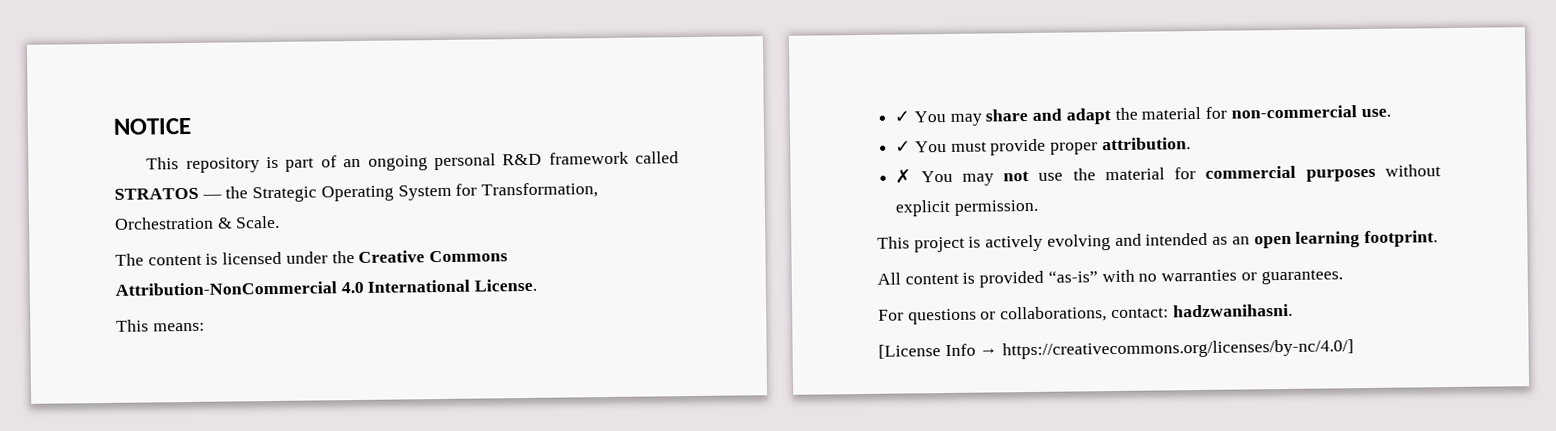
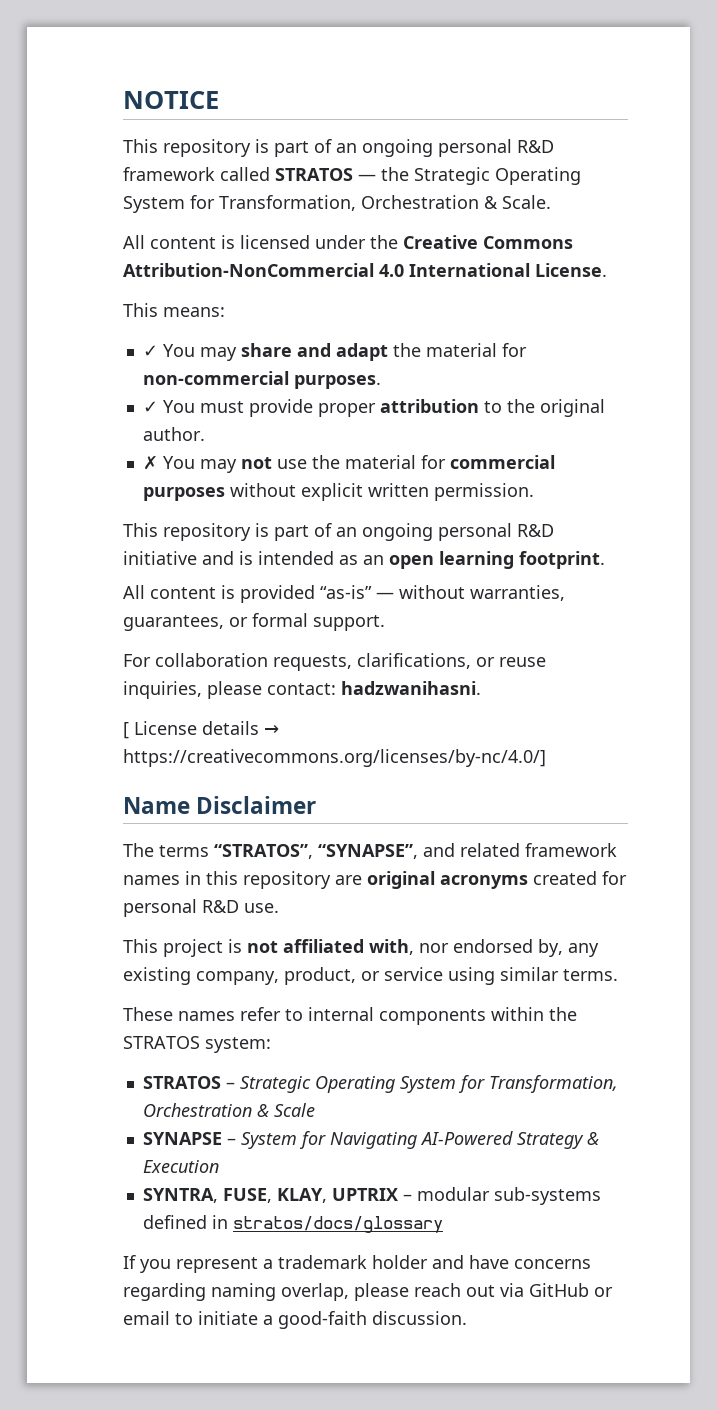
- The content is licensed under the Creative Commons Attribution-NonCommercial 4.0 International License.
+ All content is licensed under the Creative Commons Attribution-NonCommercial 4.0 International License.
- ✓ You may share and adapt the material for non-commercial use.
+ ✓ You may share and adapt the material for non-commercial purposes.
- ✓ You must provide proper attribution.
+ ✓ You must provide proper attribution to the original author.
- ✗ You may not use the material for commercial purposes without explicit permission.
+ ✗ You may not use the material for commercial purposes without explicit written permission.
- This project is actively evolving and intended as an open learning footprint.
+ This repository is part of an ongoing personal R&D initiative and is intended as an open learning footprint.
- All content is provided “as-is” with no warranties or guarantees.
- For questions or collaborations, contact: hadzwanihasni.
+ All content is provided “as-is” — without warranties, guarantees, or formal support.
+ For collaboration requests, clarifications, or reuse inquiries, please contact: hadzwanihasni.
- [License Info → https://creativecommons.org/licenses/by-nc/4.0/]
+ [ License details → https://creativecommons.org/licenses/by-nc/4.0/]
+ Name Disclaimer
+ The terms “STRATOS”, “SYNAPSE”, and related framework names in this repository are original acronyms created for personal R&D use.
+ This project is not affiliated with, nor endorsed by, any existing company, product, or service using similar terms.
+ These names refer to internal components within the STRATOS system:
+ STRATOS – Strategic Operating System for Transformation, Orchestration & Scale
+ SYNAPSE – System for Navigating AI-Powered Strategy & Execution
+ SYNTRA, FUSE, KLAY, UPTRIX – modular sub-systems defined in stratos/docs/glossary
+ If you represent a trademark holder and have concerns regarding naming overlap, please reach out via GitHub or email to initiate a good-faith discussion.

